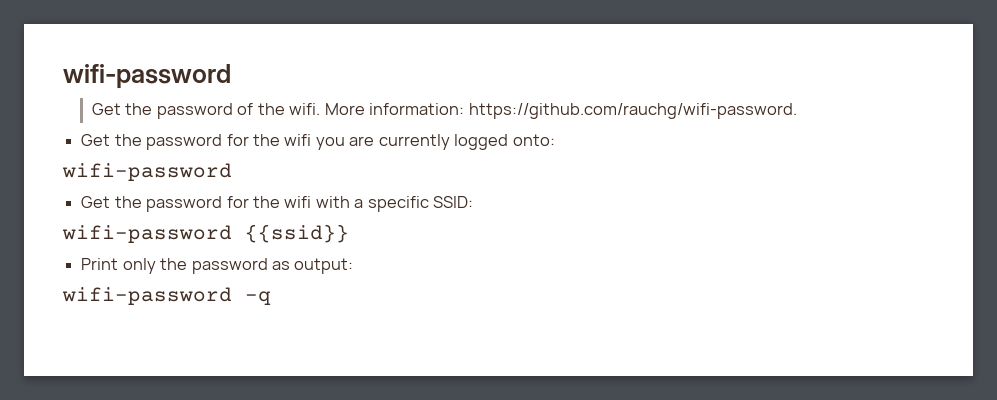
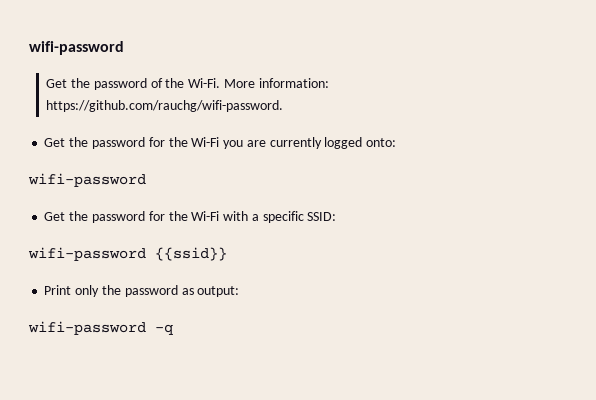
- Get the password of the wifi.
+ Get the password of the Wi-Fi.
- Get the password for the wifi you are currently logged onto:
+ Get the password for the Wi-Fi you are currently logged onto:
- Get the password for the wifi with a specific SSID:
+ Get the password for the Wi-Fi with a specific SSID:

